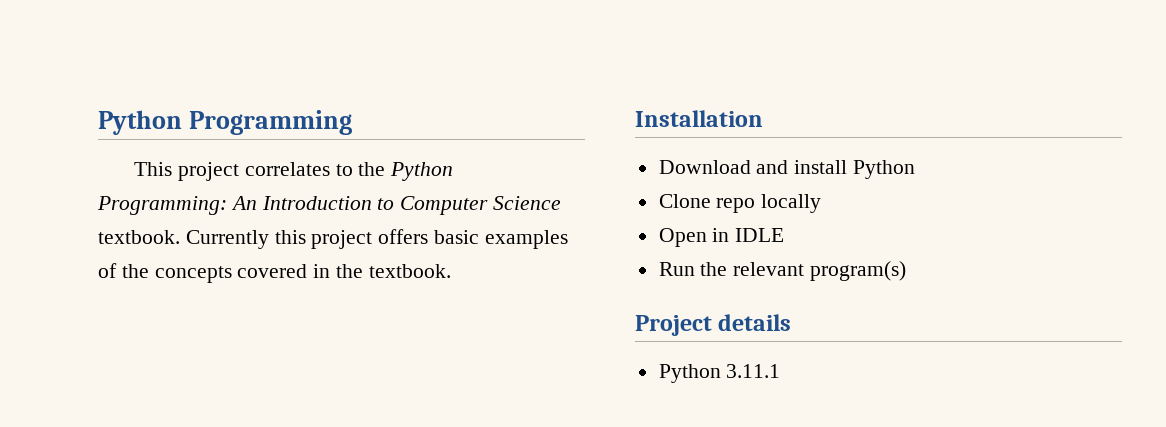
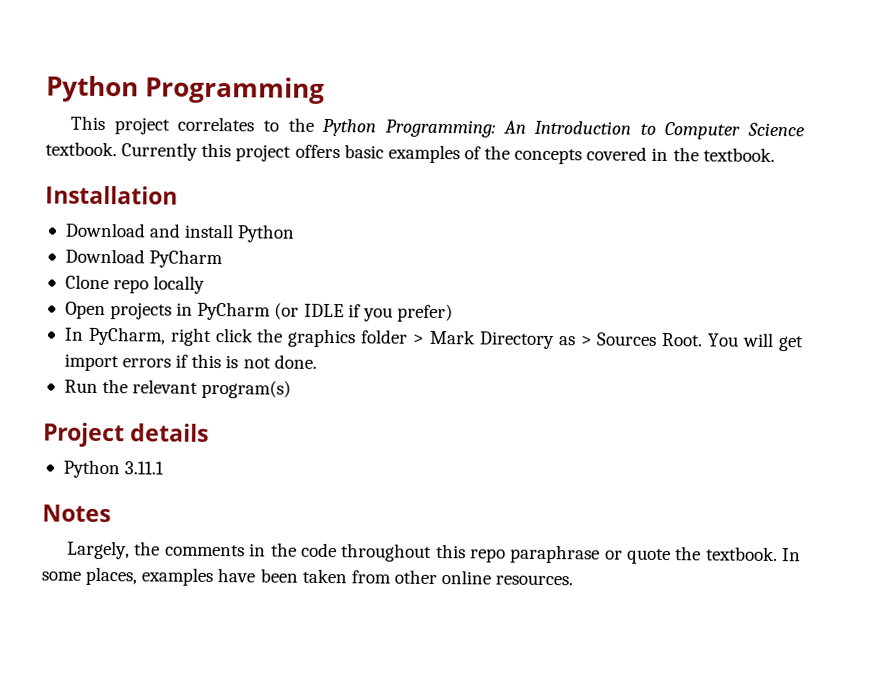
+ Download PyCharm
- Open in IDLE
+ Open projects in PyCharm (or IDLE if you prefer)
+ In PyCharm, right click the graphics folder > Mark Directory as > Sources Root. You will get import errors if this is not done.
+ Notes
+ Largely, the comments in the code throughout this repo paraphrase or quote the textbook. In some places, examples have been taken from other online resources.

